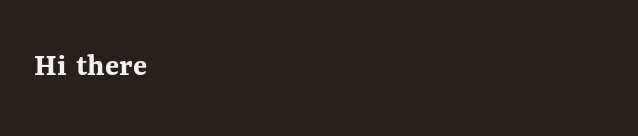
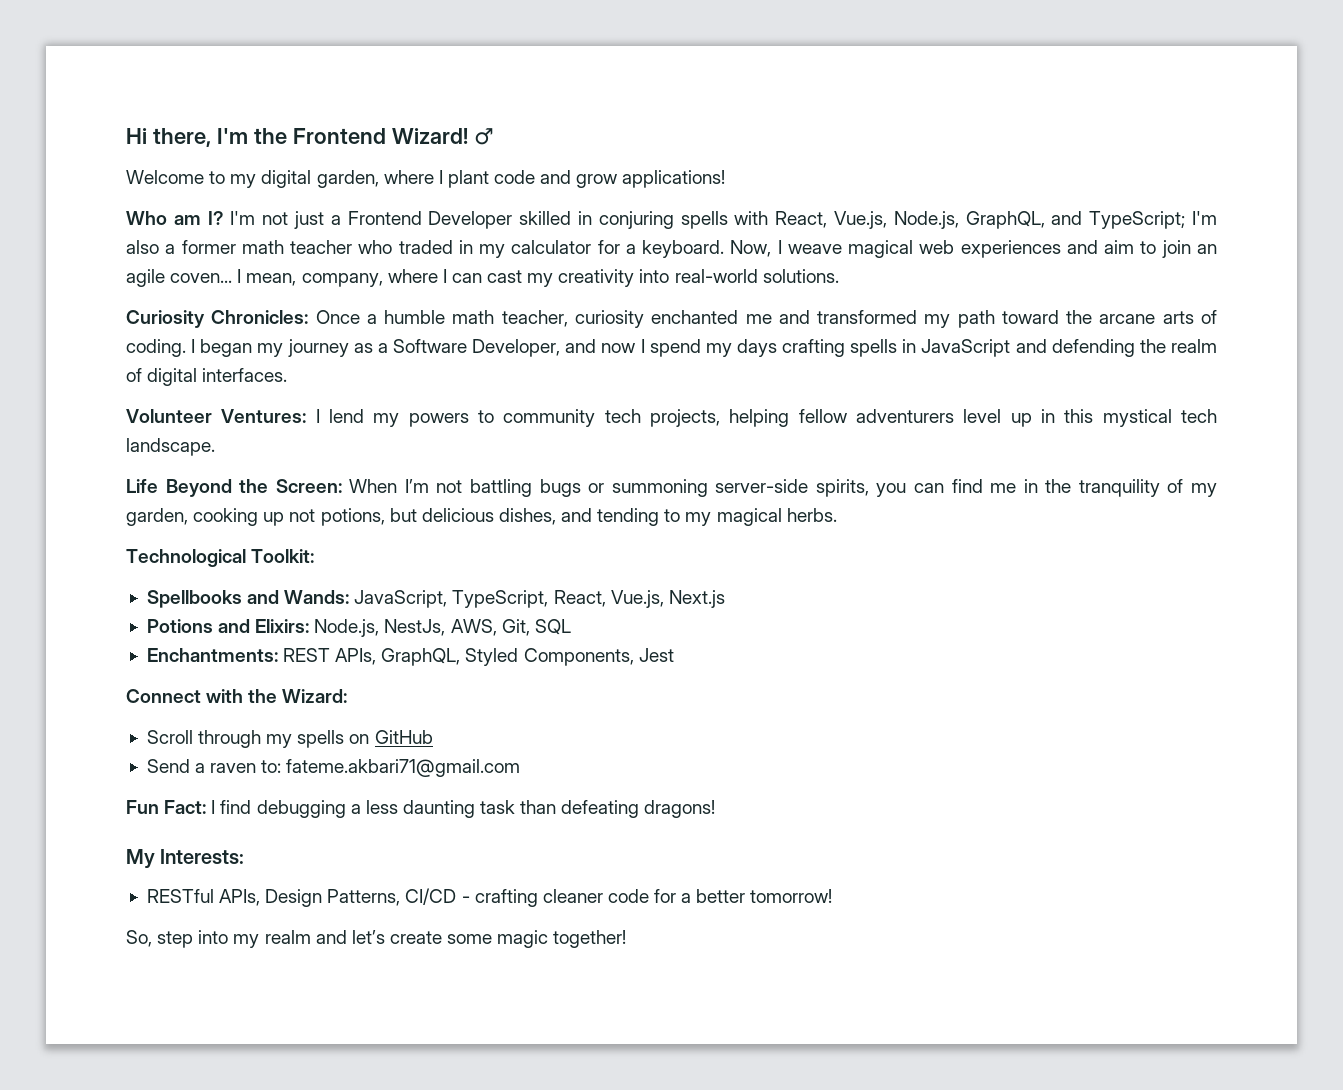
- Hi there
+ Hi there, I'm the Frontend Wizard! ♂
+ Welcome to my digital garden, where I plant code and grow applications!
+ Who am I? I'm not just a Frontend Developer skilled in conjuring spells with React, Vue.js, Node.js, GraphQL, and TypeScript; I'm also a former math teacher who traded in my calculator for a keyboard. Now, I weave magical web experiences and aim to join an agile coven... I mean, company, where I can cast my creativity into real-world solutions.
+ Curiosity Chronicles: Once a humble math teacher, curiosity enchanted me and transformed my path toward the arcane arts of coding. I began my journey as a Software Developer, and now I spend my days crafting spells in JavaScript and defending the realm of digital interfaces.
+ Volunteer Ventures: I lend my powers to community tech projects, helping fellow adventurers level up in this mystical tech landscape.
+ Life Beyond the Screen: When I’m not battling bugs or summoning server-side spirits, you can find me in the tranquility of my garden, cooking up not potions, but delicious dishes, and tending to my magical herbs.
+ Technological Toolkit:
+ Spellbooks and Wands: JavaScript, TypeScript, React, Vue.js, Next.js
+ Potions and Elixirs: Node.js, NestJs, AWS, Git, SQL
+ Enchantments: REST APIs, GraphQL, Styled Components, Jest
+ Connect with the Wizard:
+ Scroll through my spells on GitHub
+ Send a raven to: fateme.akbari71@gmail.com
+ Fun Fact: I find debugging a less daunting task than defeating dragons!
+ My Interests:
+ RESTful APIs, Design Patterns, CI/CD - crafting cleaner code for a better tomorrow!
+ So, step into my realm and let’s create some magic together!

